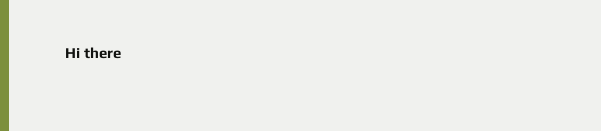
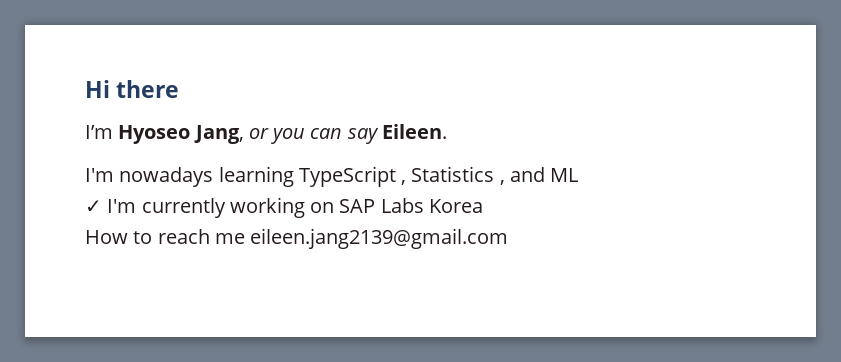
+ I’m Hyoseo Jang, or you can say Eileen.
+ I'm nowadays learning TypeScript , Statistics , and ML
+ ✓ I'm currently working on SAP Labs Korea
+ How to reach me eileen.jang2139@gmail.com

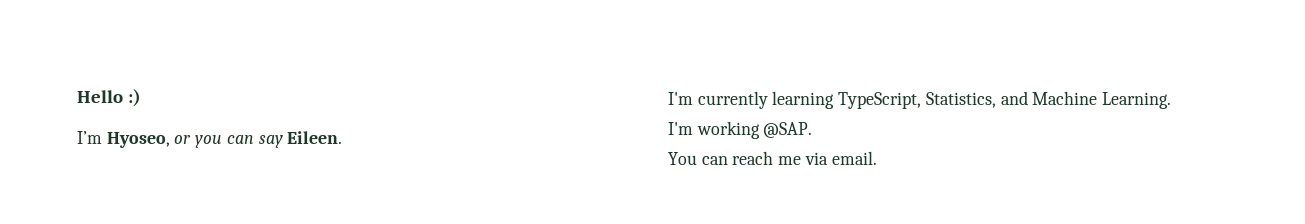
- Hi there
- I’m Hyoseo Jang, or you can say Eileen.
+ Hello :)
+ I’m Hyoseo, or you can say Eileen.
- I'm nowadays learning TypeScript , Statistics , and ML
- ✓ I'm currently working on SAP Labs Korea
- How to reach me eileen.jang2139@gmail.com
+ I'm currently learning TypeScript, Statistics, and Machine Learning.
+ I'm working @SAP.
+ You can reach me via email.

